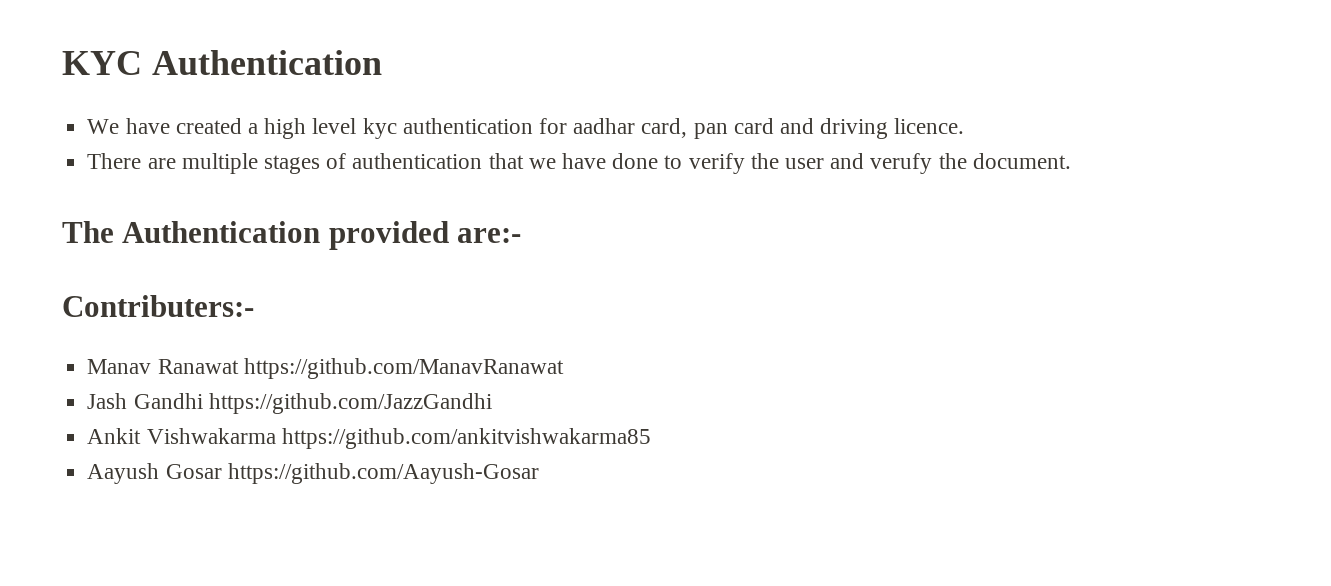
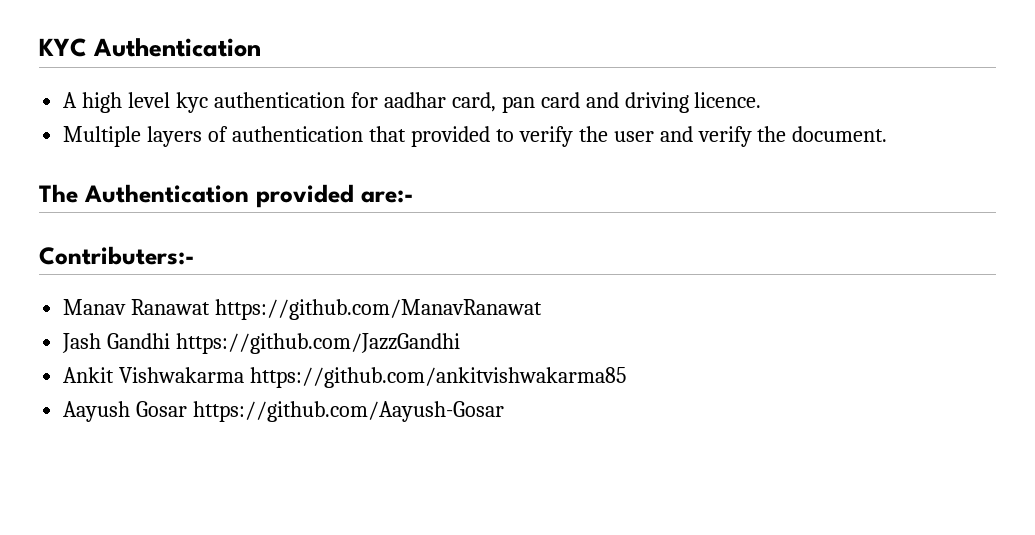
- We have created a high level kyc authentication for aadhar card, pan card and driving licence.
+ A high level kyc authentication for aadhar card, pan card and driving licence.
- There are multiple stages of authentication that we have done to verify the user and verufy the document.
+ Multiple layers of authentication that provided to verify the user and verify the document.

